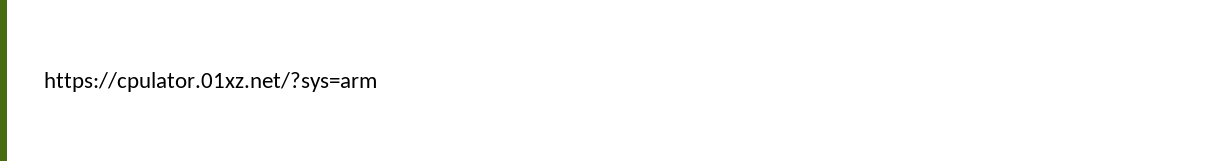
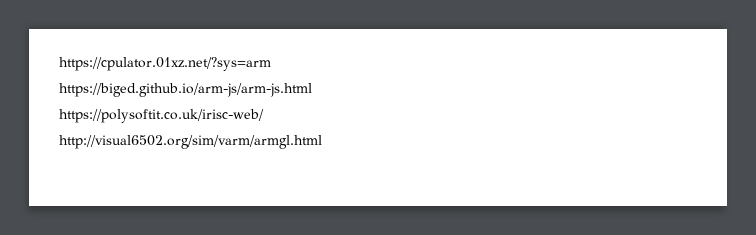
+ https://biged.github.io/arm-js/arm-js.html
+ https://polysoftit.co.uk/irisc-web/
+ http://visual6502.org/sim/varm/armgl.html

